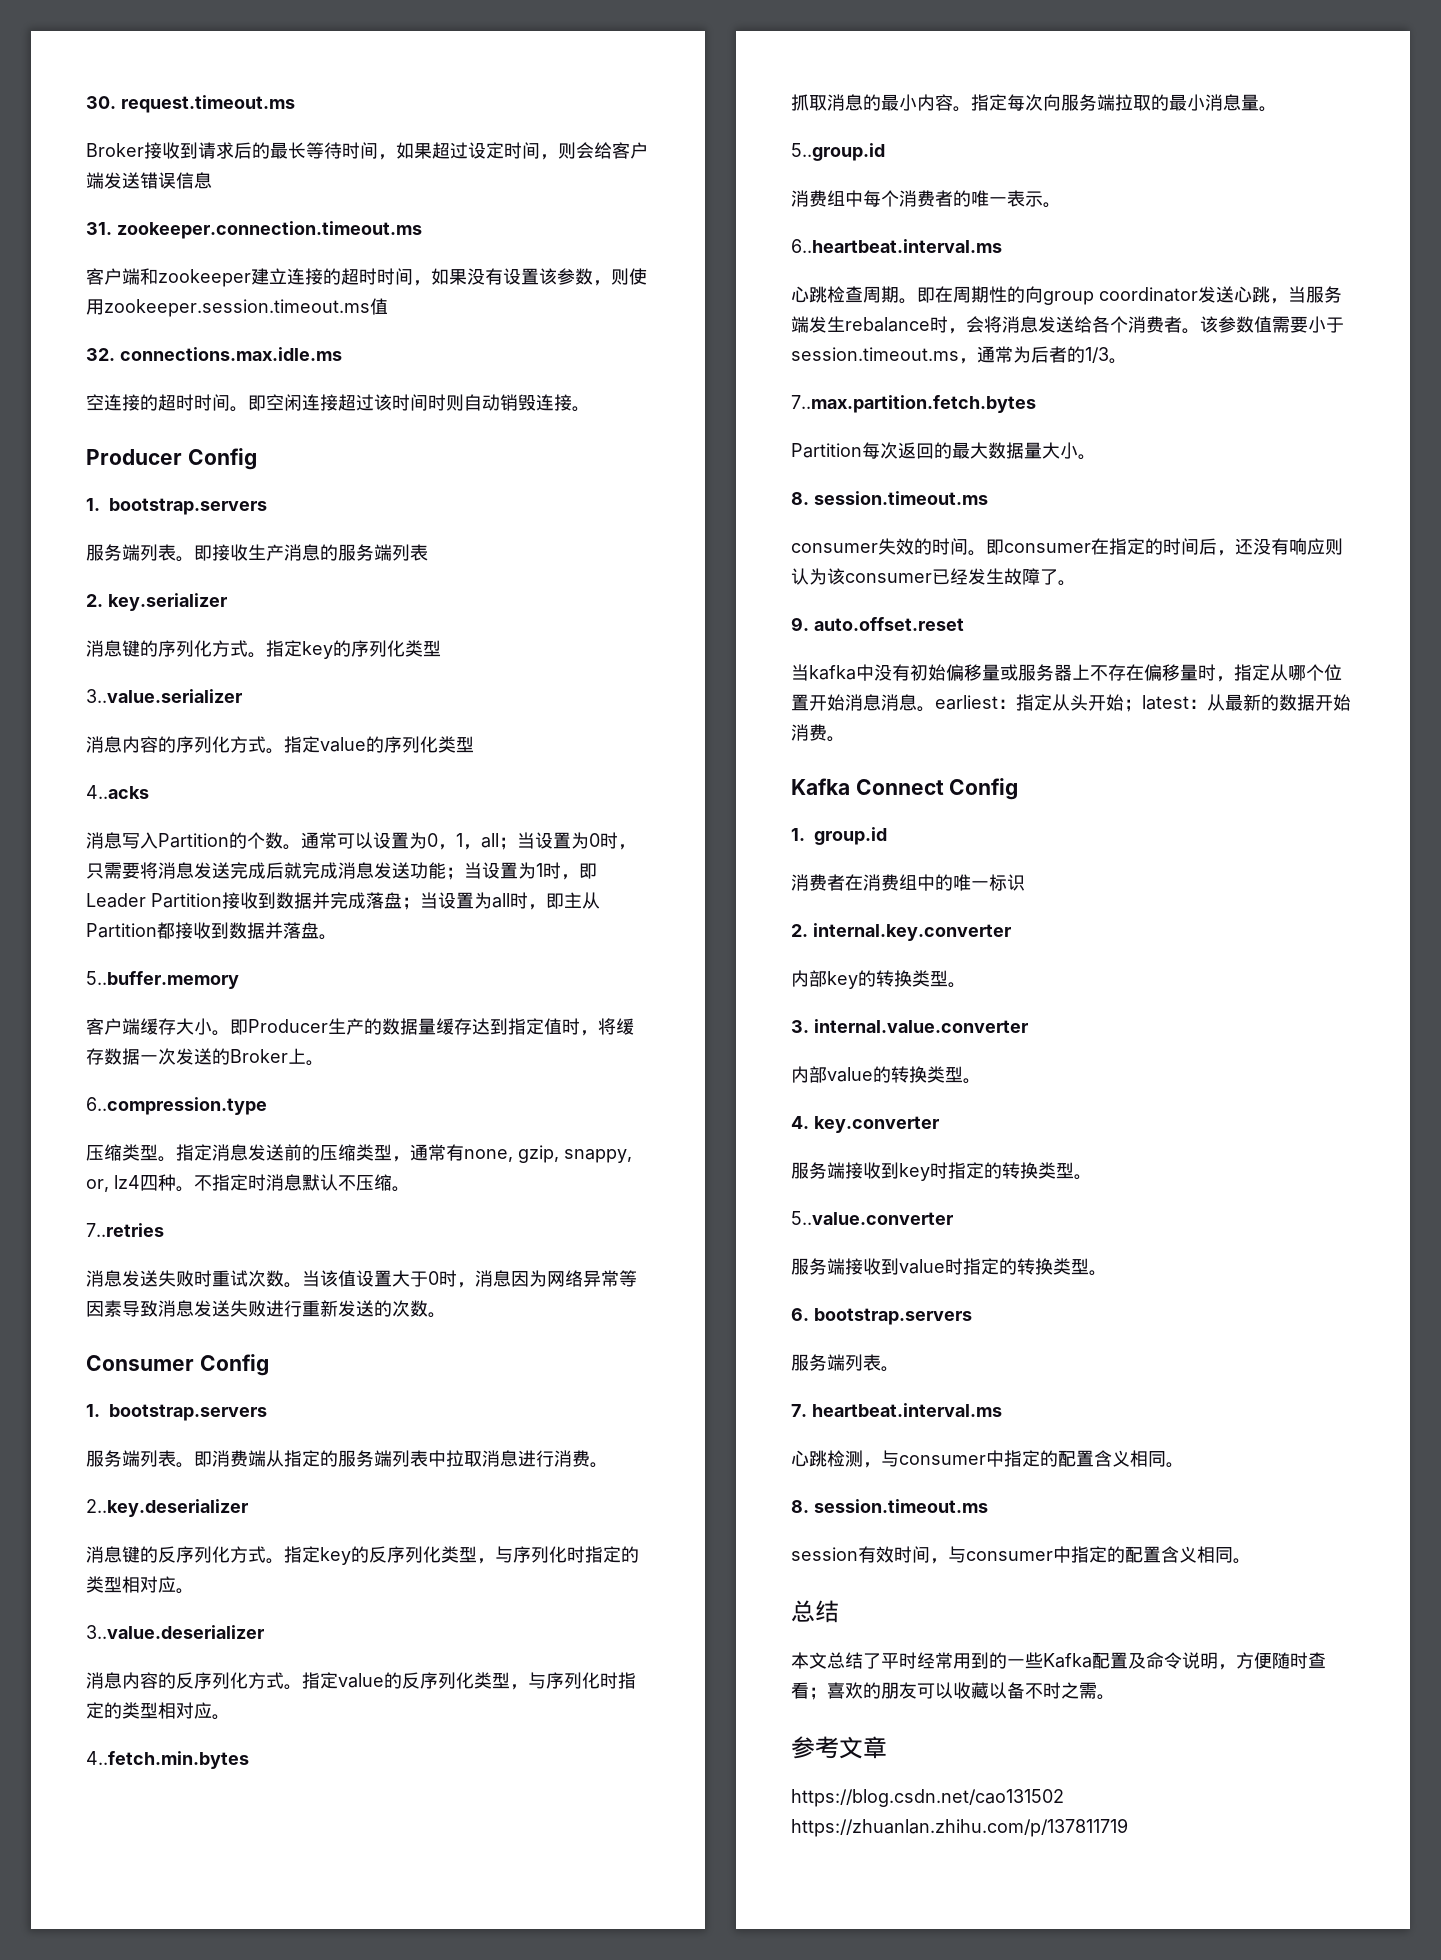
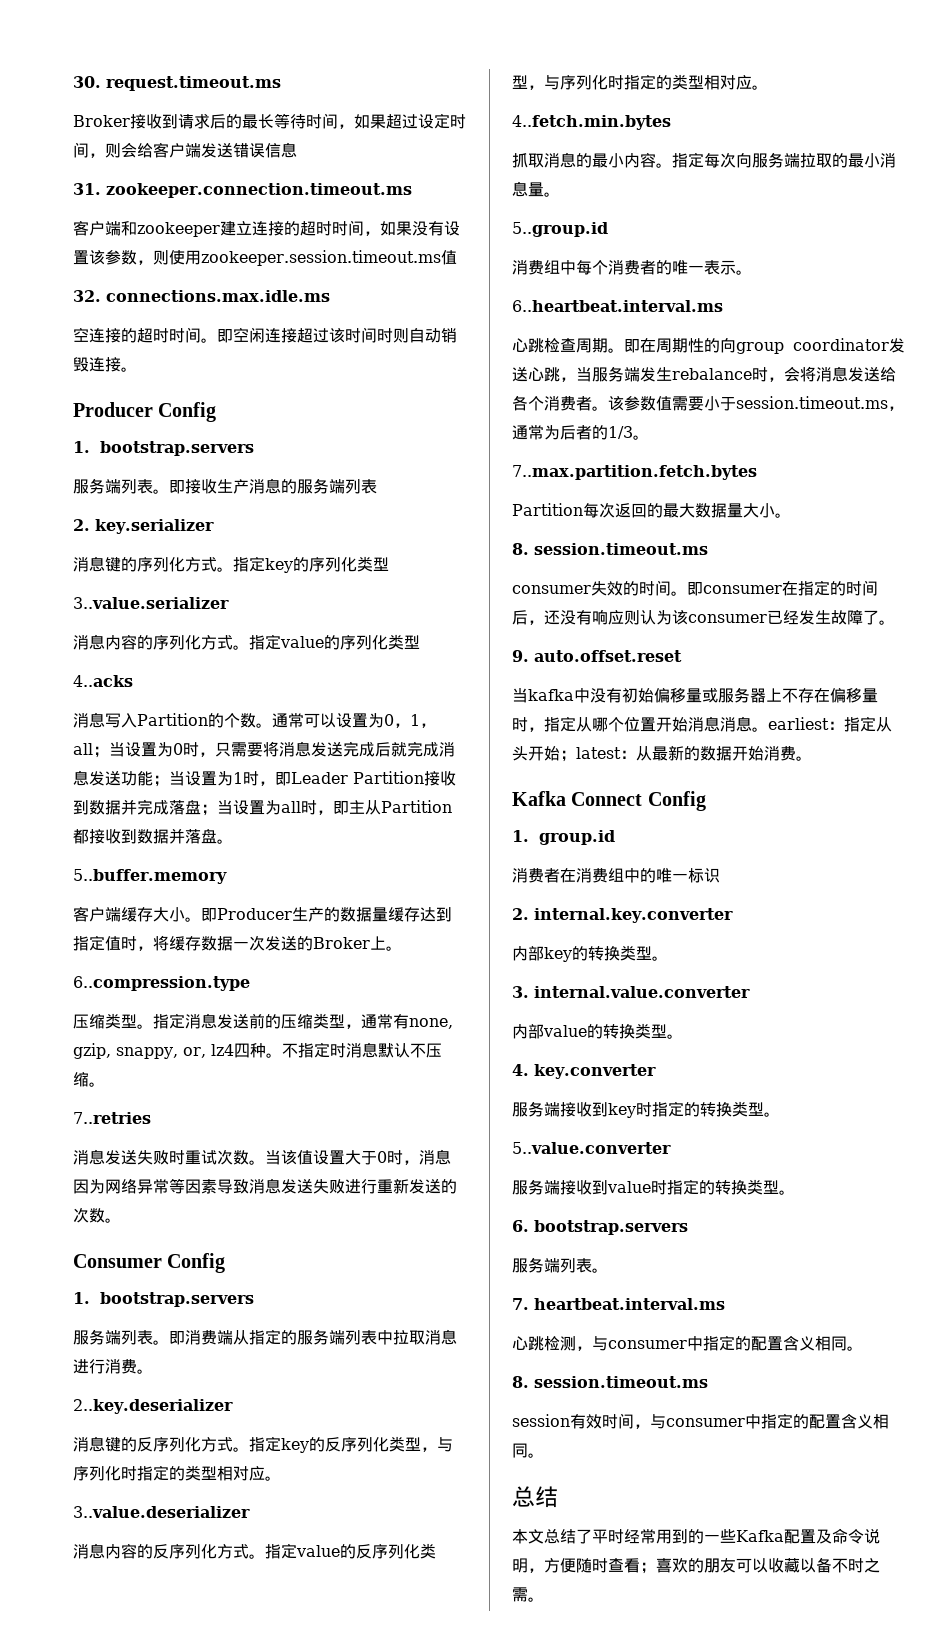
- 参考文章
- https://blog.csdn.net/cao131502 https://zhuanlan.zhihu.com/p/137811719

